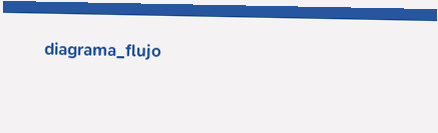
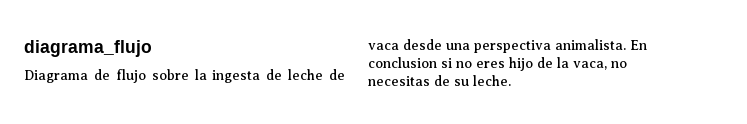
+ Diagrama de flujo sobre la ingesta de leche de vaca desde una perspectiva animalista. En conclusion si no eres hijo de la vaca, no necesitas de su leche.

